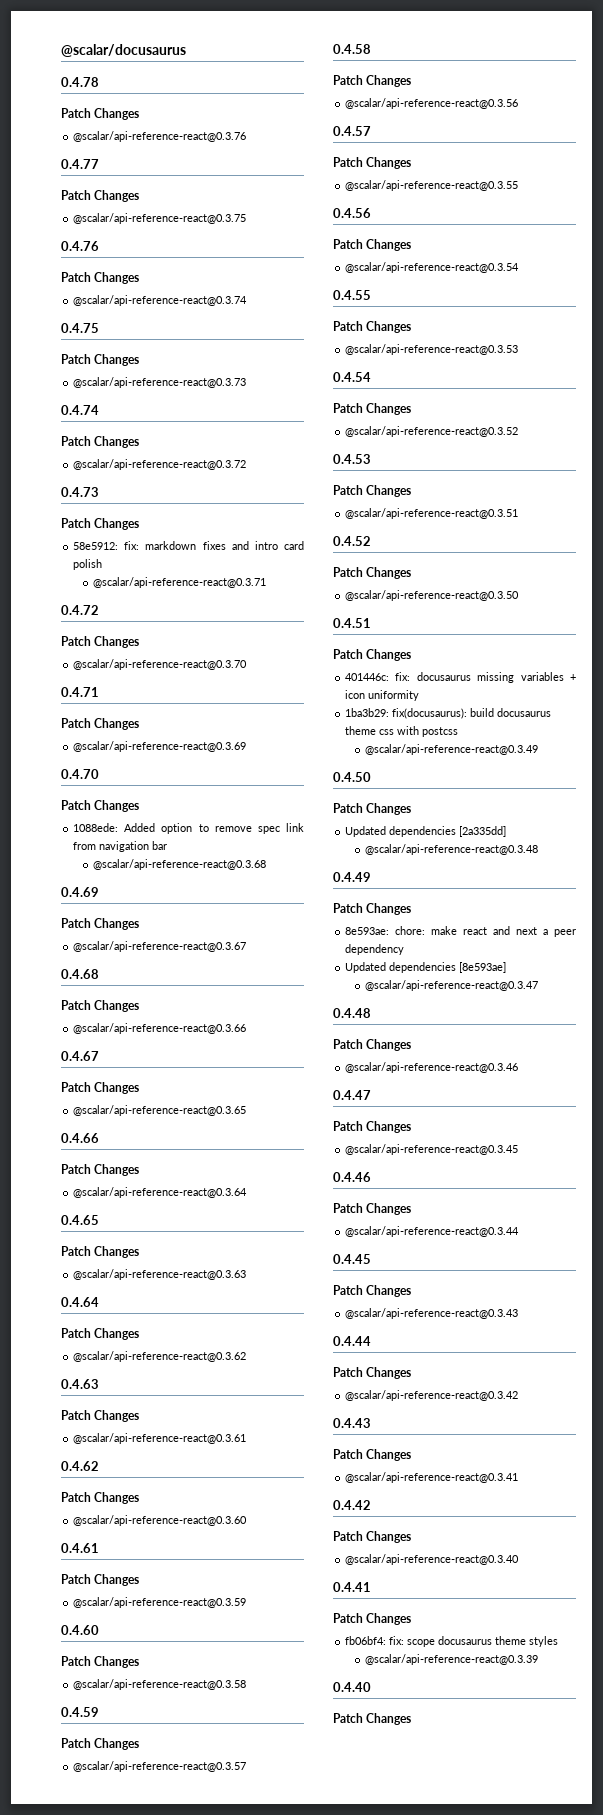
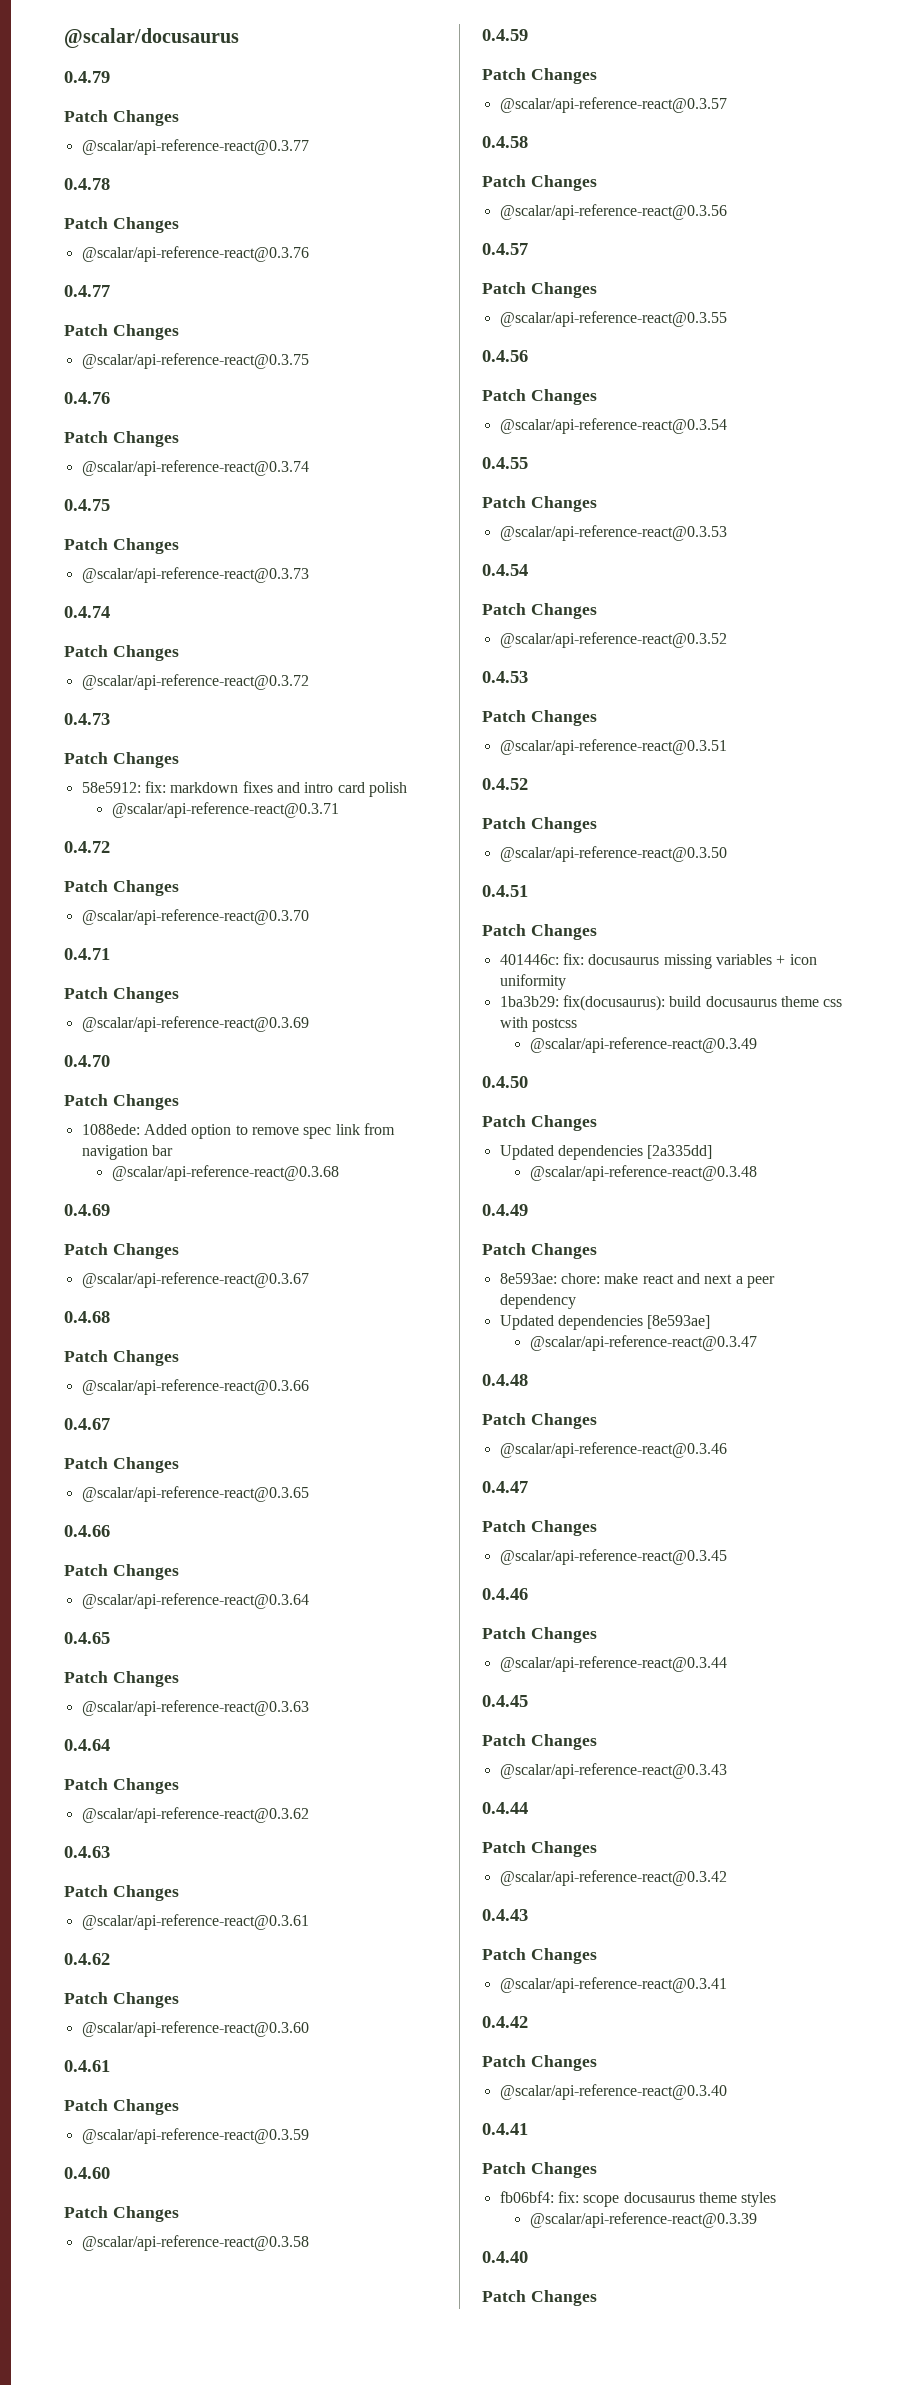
+ 0.4.79
+ Patch Changes
+ @scalar/api-reference-react@0.3.77

